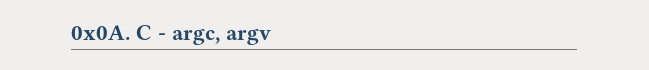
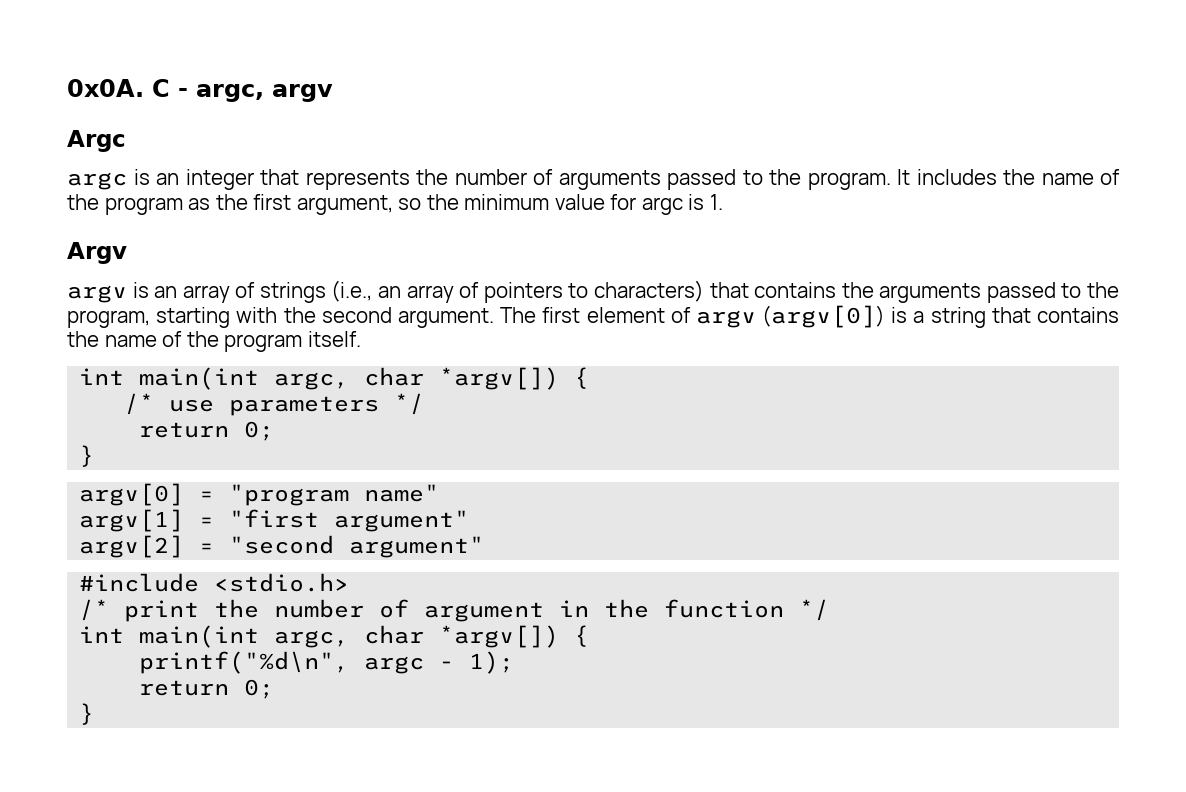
+ Argc
+ argc is an integer that represents the number of arguments passed to the program. It includes the name of the program as the first argument, so the minimum value for argc is 1.
+ Argv
+ argv is an array of strings (i.e., an array of pointers to characters) that contains the arguments passed to the program, starting with the second argument. The first element of argv (argv[0]) is a string that contains the name of the program itself.
+ int main(int argc, char *argv[]) {
+ /* use parameters */
+ return 0;
+ }
+ argv[0] = "program name"
+ argv[1] = "first argument"
+ argv[2] = "second argument"
+ #include <stdio.h>
+ /* print the number of argument in the function */
+ int main(int argc, char *argv[]) {
+ printf("%d\n", argc - 1);
+ return 0;
+ }

